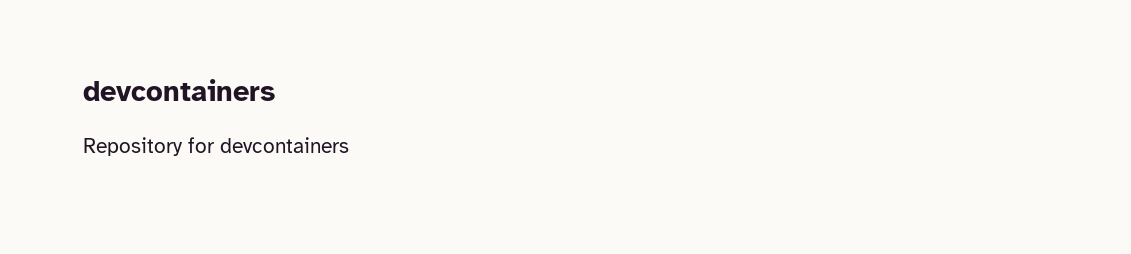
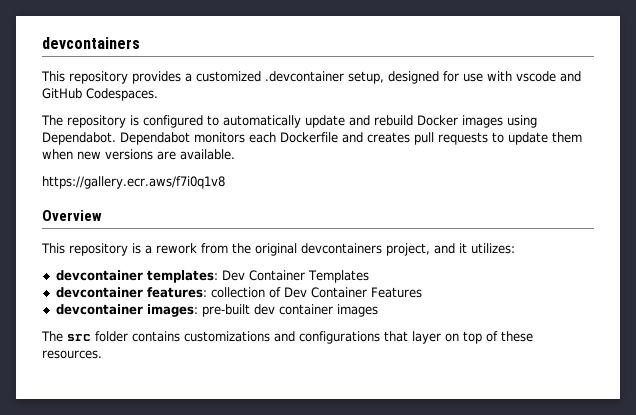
- Repository for devcontainers
+ This repository provides a customized .devcontainer setup, designed for use with vscode and GitHub Codespaces.
+ The repository is configured to automatically update and rebuild Docker images using Dependabot. Dependabot monitors each Dockerfile and creates pull requests to update them when new versions are available.
+ https://gallery.ecr.aws/f7i0q1v8
+ Overview
+ This repository is a rework from the original devcontainers project, and it utilizes:
+ devcontainer templates: Dev Container Templates
+ devcontainer features: collection of Dev Container Features
+ devcontainer images: pre-built dev container images
+ The src folder contains customizations and configurations that layer on top of these resources.

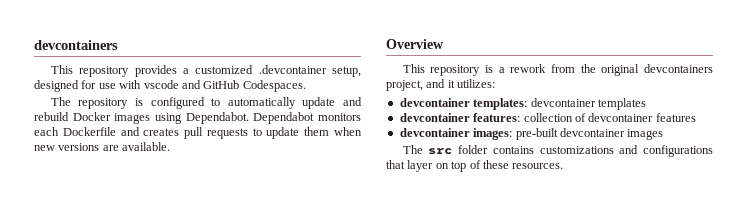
- https://gallery.ecr.aws/f7i0q1v8
- devcontainer templates: Dev Container Templates
+ devcontainer templates: devcontainer templates
- devcontainer features: collection of Dev Container Features
+ devcontainer features: collection of devcontainer features
- devcontainer images: pre-built dev container images
+ devcontainer images: pre-built devcontainer images

